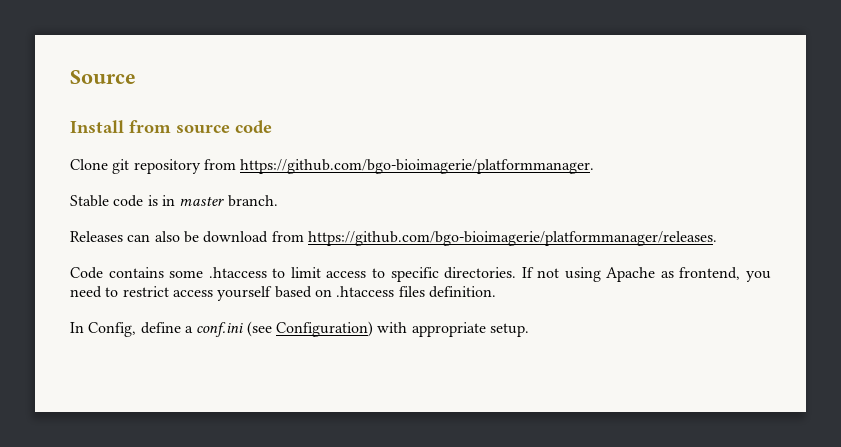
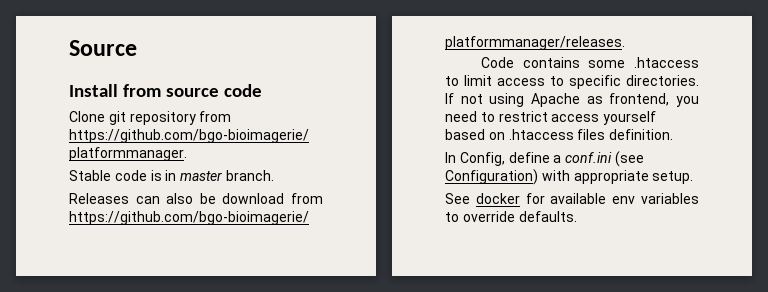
+ See docker for available env variables to override defaults.

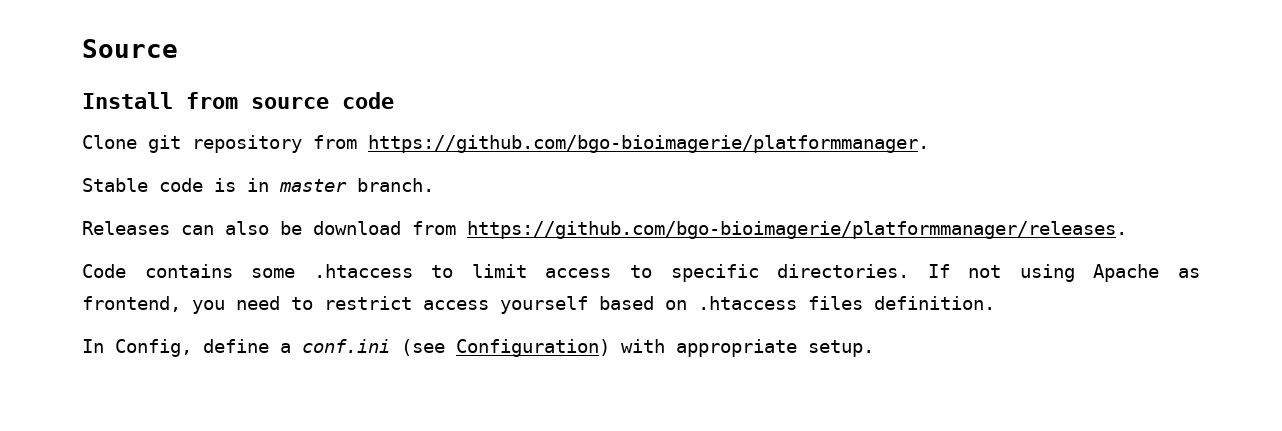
- See docker for available env variables to override defaults.

